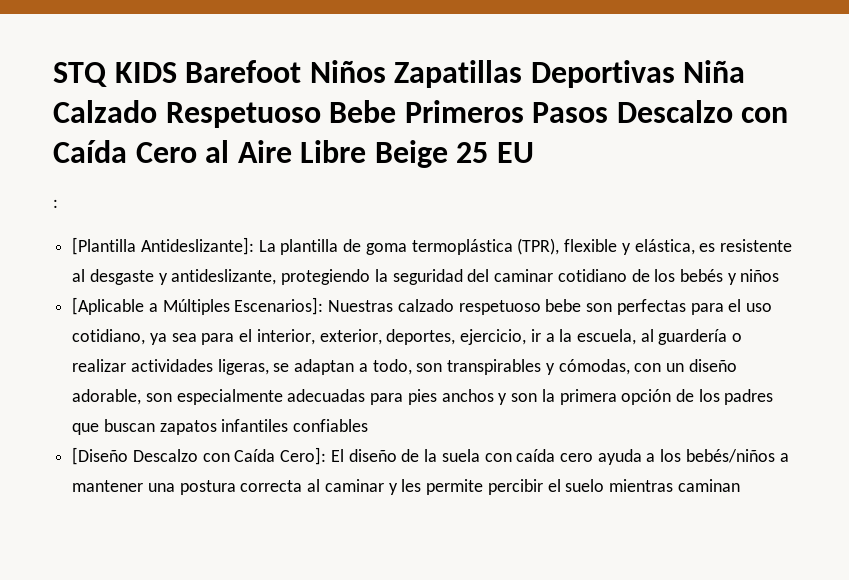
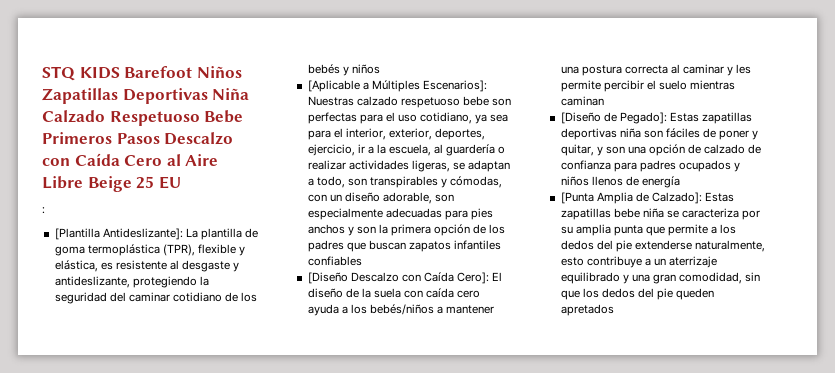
+ [Diseño de Pegado]: Estas zapatillas deportivas niña son fáciles de poner y quitar, y son una opción de calzado de confianza para padres ocupados y niños llenos de energía
+ [Punta Amplia de Calzado]: Estas zapatillas bebe niña se caracteriza por su amplia punta que permite a los dedos del pie extenderse naturalmente, esto contribuye a un aterrizaje equilibrado y una gran comodidad, sin que los dedos del pie queden apretados

